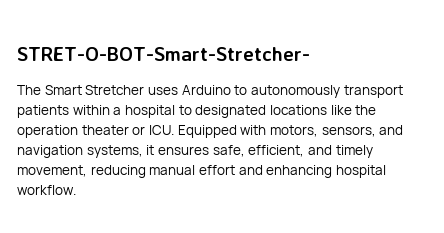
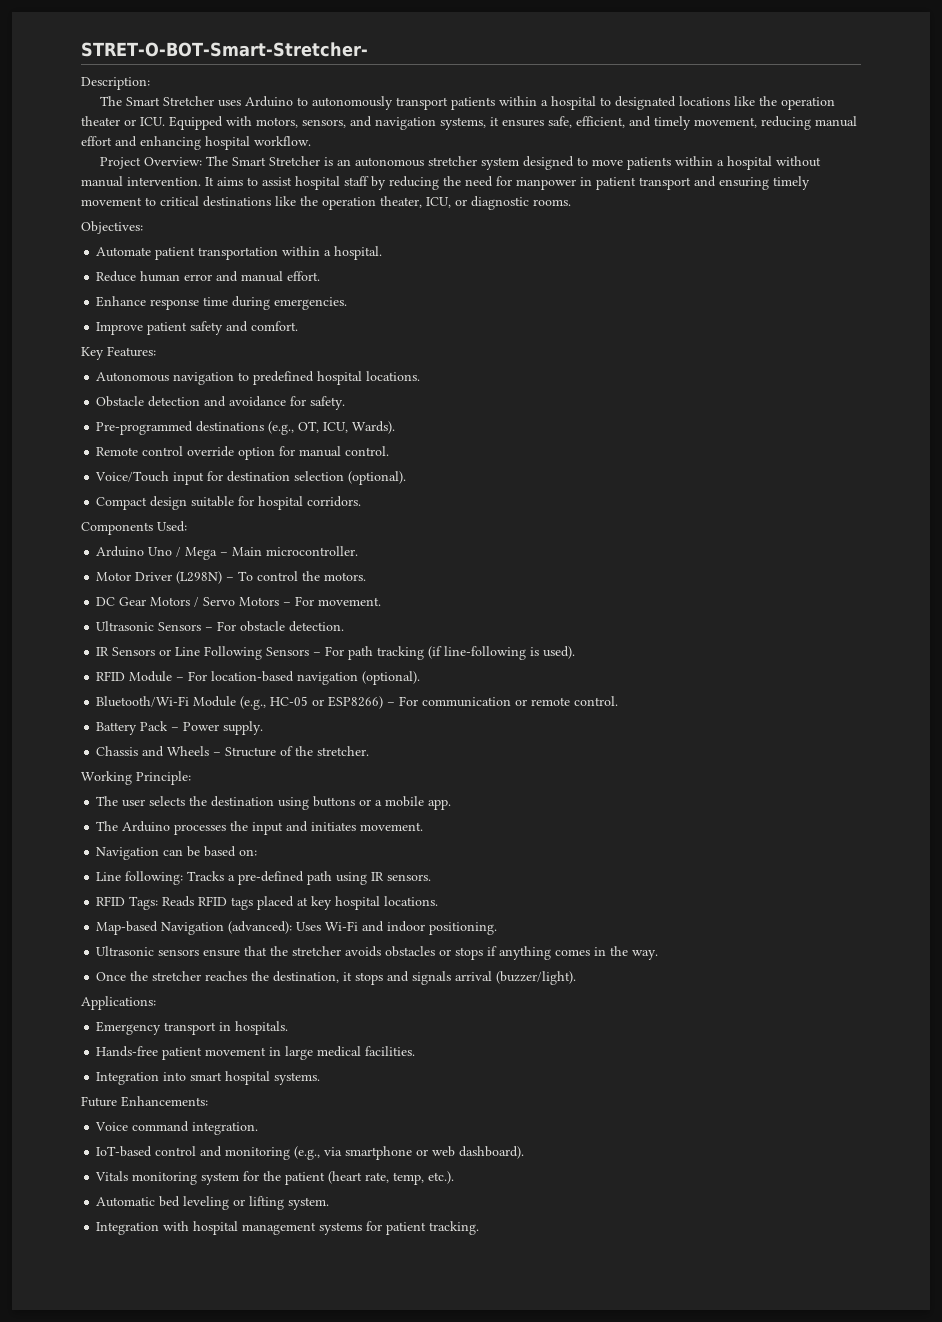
+ Description:
+ Project Overview: The Smart Stretcher is an autonomous stretcher system designed to move patients within a hospital without manual intervention. It aims to assist hospital staff by reducing the need for manpower in patient transport and ensuring timely movement to critical destinations like the operation theater, ICU, or diagnostic rooms.
+ Objectives:
+ Automate patient transportation within a hospital.
+ Reduce human error and manual effort.
+ Enhance response time during emergencies.
+ Improve patient safety and comfort.
+ Key Features:
+ Autonomous navigation to predefined hospital locations.
+ Obstacle detection and avoidance for safety.
+ Pre-programmed destinations (e.g., OT, ICU, Wards).
+ Remote control override option for manual control.
+ Voice/Touch input for destination selection (optional).
+ Compact design suitable for hospital corridors.
+ Components Used:
+ Arduino Uno / Mega – Main microcontroller.
+ Motor Driver (L298N) – To control the motors.
+ DC Gear Motors / Servo Motors – For movement.
+ Ultrasonic Sensors – For obstacle detection.
+ IR Sensors or Line Following Sensors – For path tracking (if line-following is used).
+ RFID Module – For location-based navigation (optional).
+ Bluetooth/Wi-Fi Module (e.g., HC-05 or ESP8266) – For communication or remote control.
+ Battery Pack – Power supply.
+ Chassis and Wheels – Structure of the stretcher.
+ Working Principle:
+ The user selects the destination using buttons or a mobile app.
+ The Arduino processes the input and initiates movement.
+ Navigation can be based on:
+ Line following: Tracks a pre-defined path using IR sensors.
+ RFID Tags: Reads RFID tags placed at key hospital locations.
+ Map-based Navigation (advanced): Uses Wi-Fi and indoor positioning.
+ Ultrasonic sensors ensure that the stretcher avoids obstacles or stops if anything comes in the way.
+ Once the stretcher reaches the destination, it stops and signals arrival (buzzer/light).
+ Applications:
+ Emergency transport in hospitals.
+ Hands-free patient movement in large medical facilities.
+ Integration into smart hospital systems.
+ Future Enhancements:
+ Voice command integration.
+ IoT-based control and monitoring (e.g., via smartphone or web dashboard).
+ Vitals monitoring system for the patient (heart rate, temp, etc.).
+ Automatic bed leveling or lifting system.
+ Integration with hospital management systems for patient tracking.

